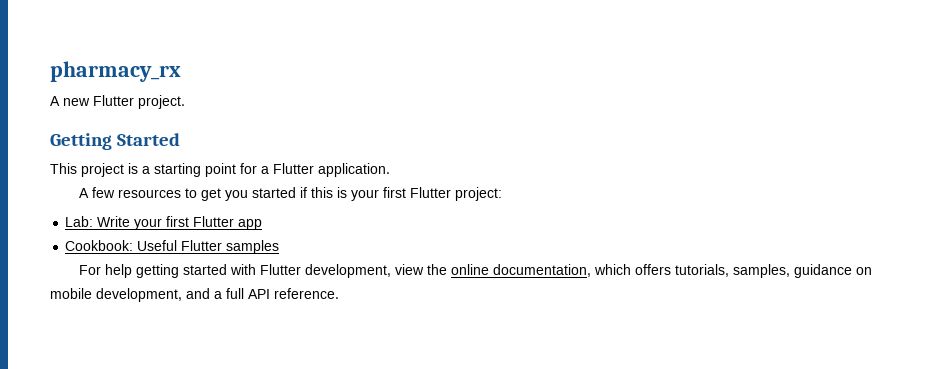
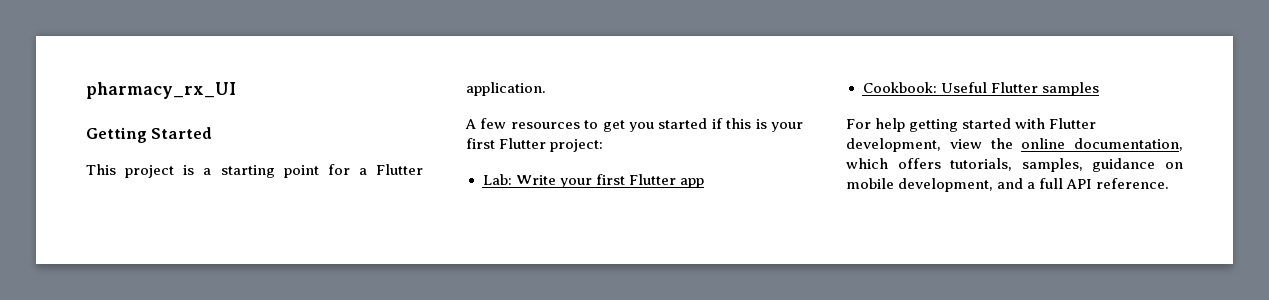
- pharmacy_rx
- A new Flutter project.
+ pharmacy_rx_UI

